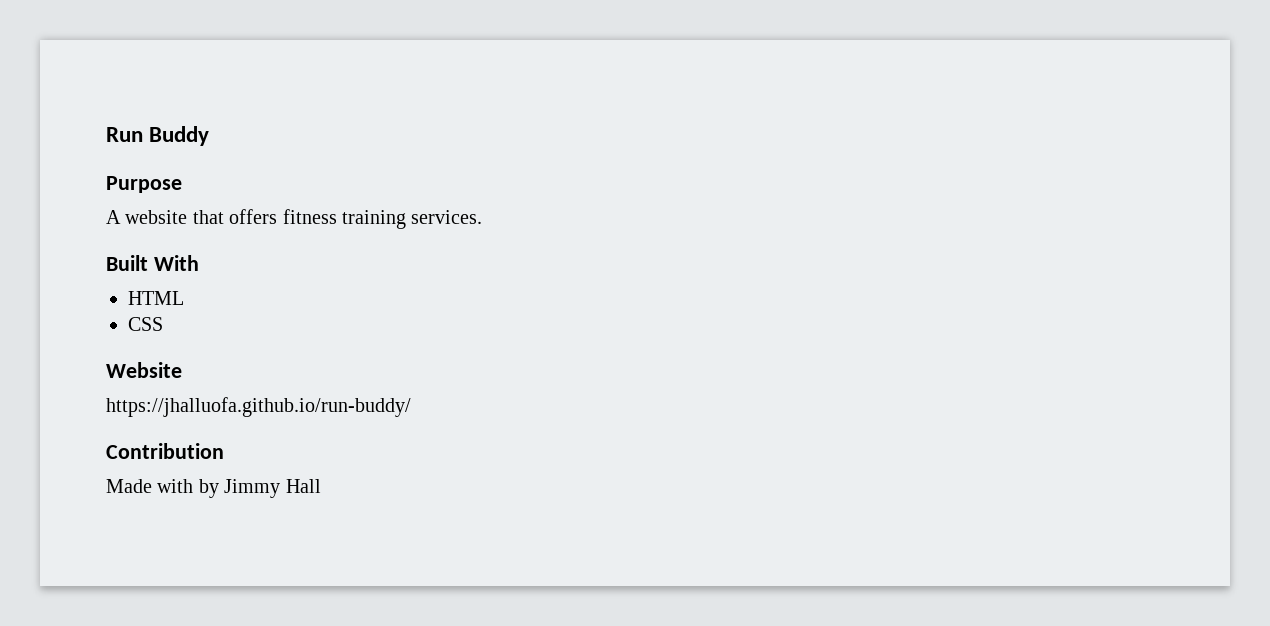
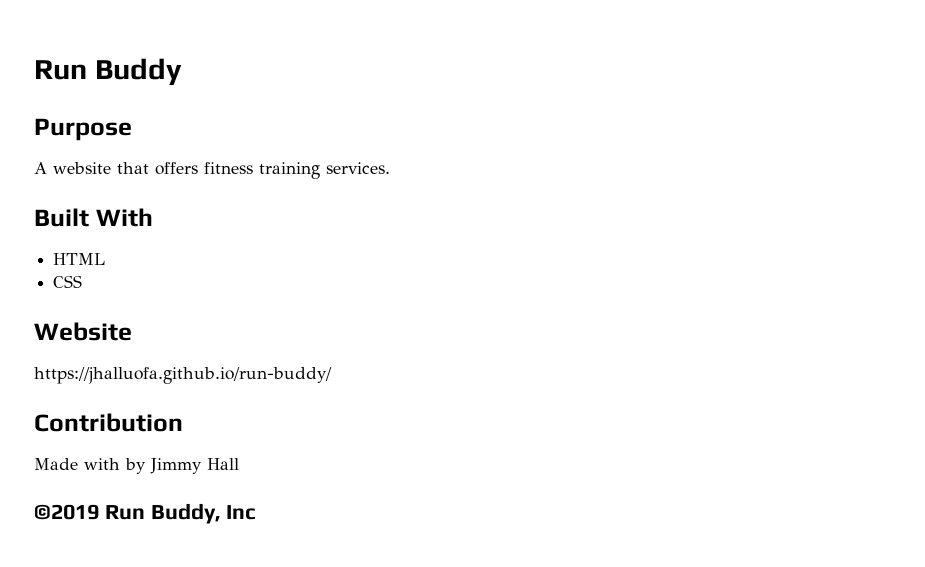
+ ©2019 Run Buddy, Inc

